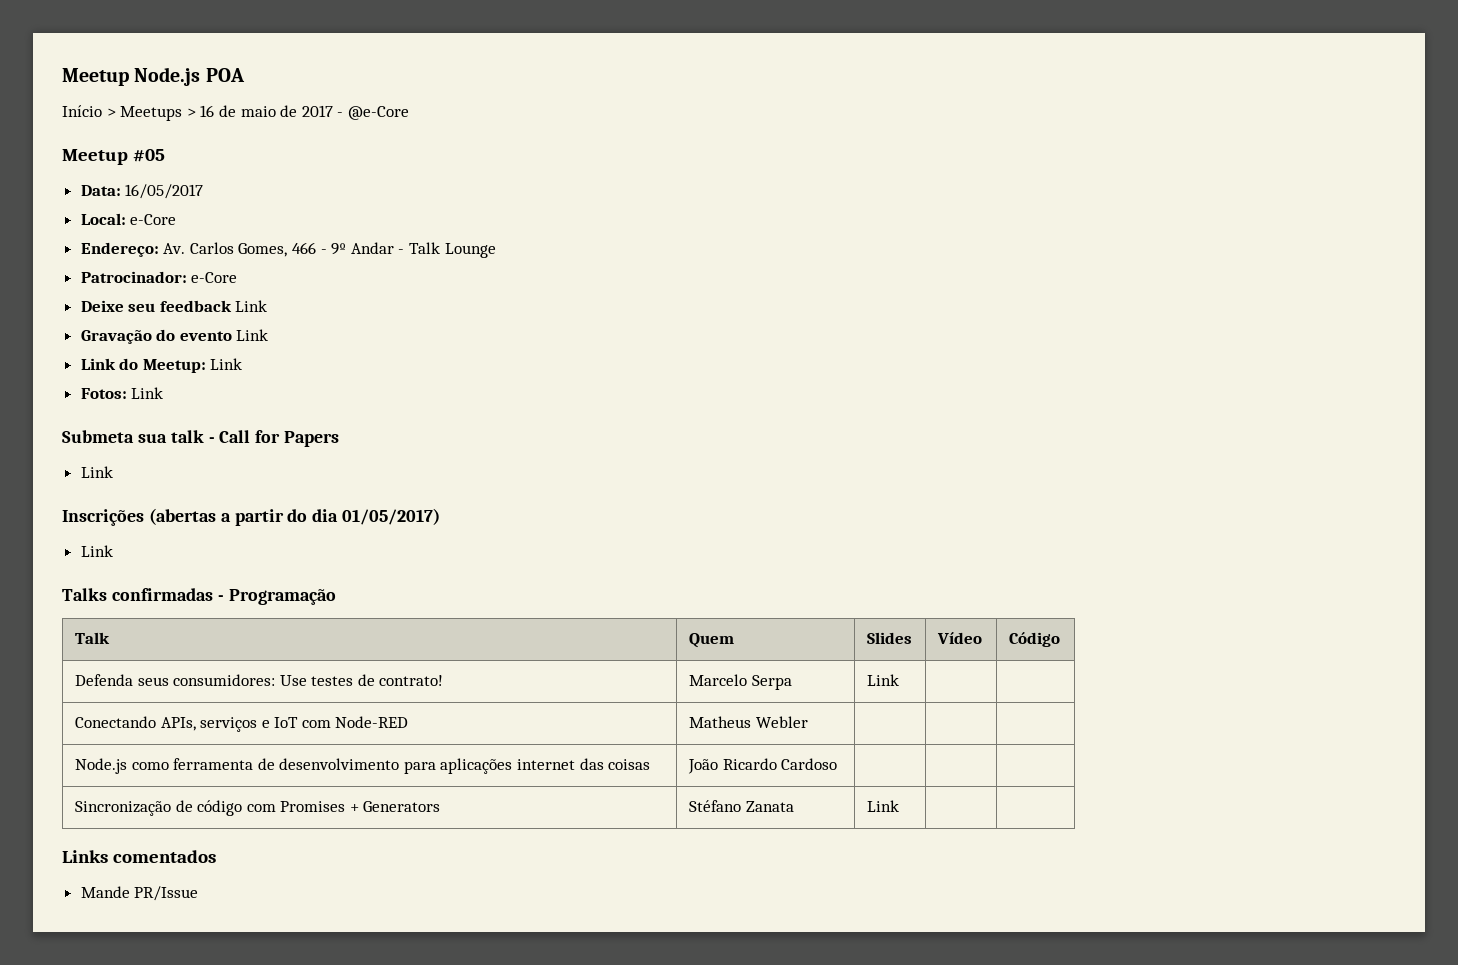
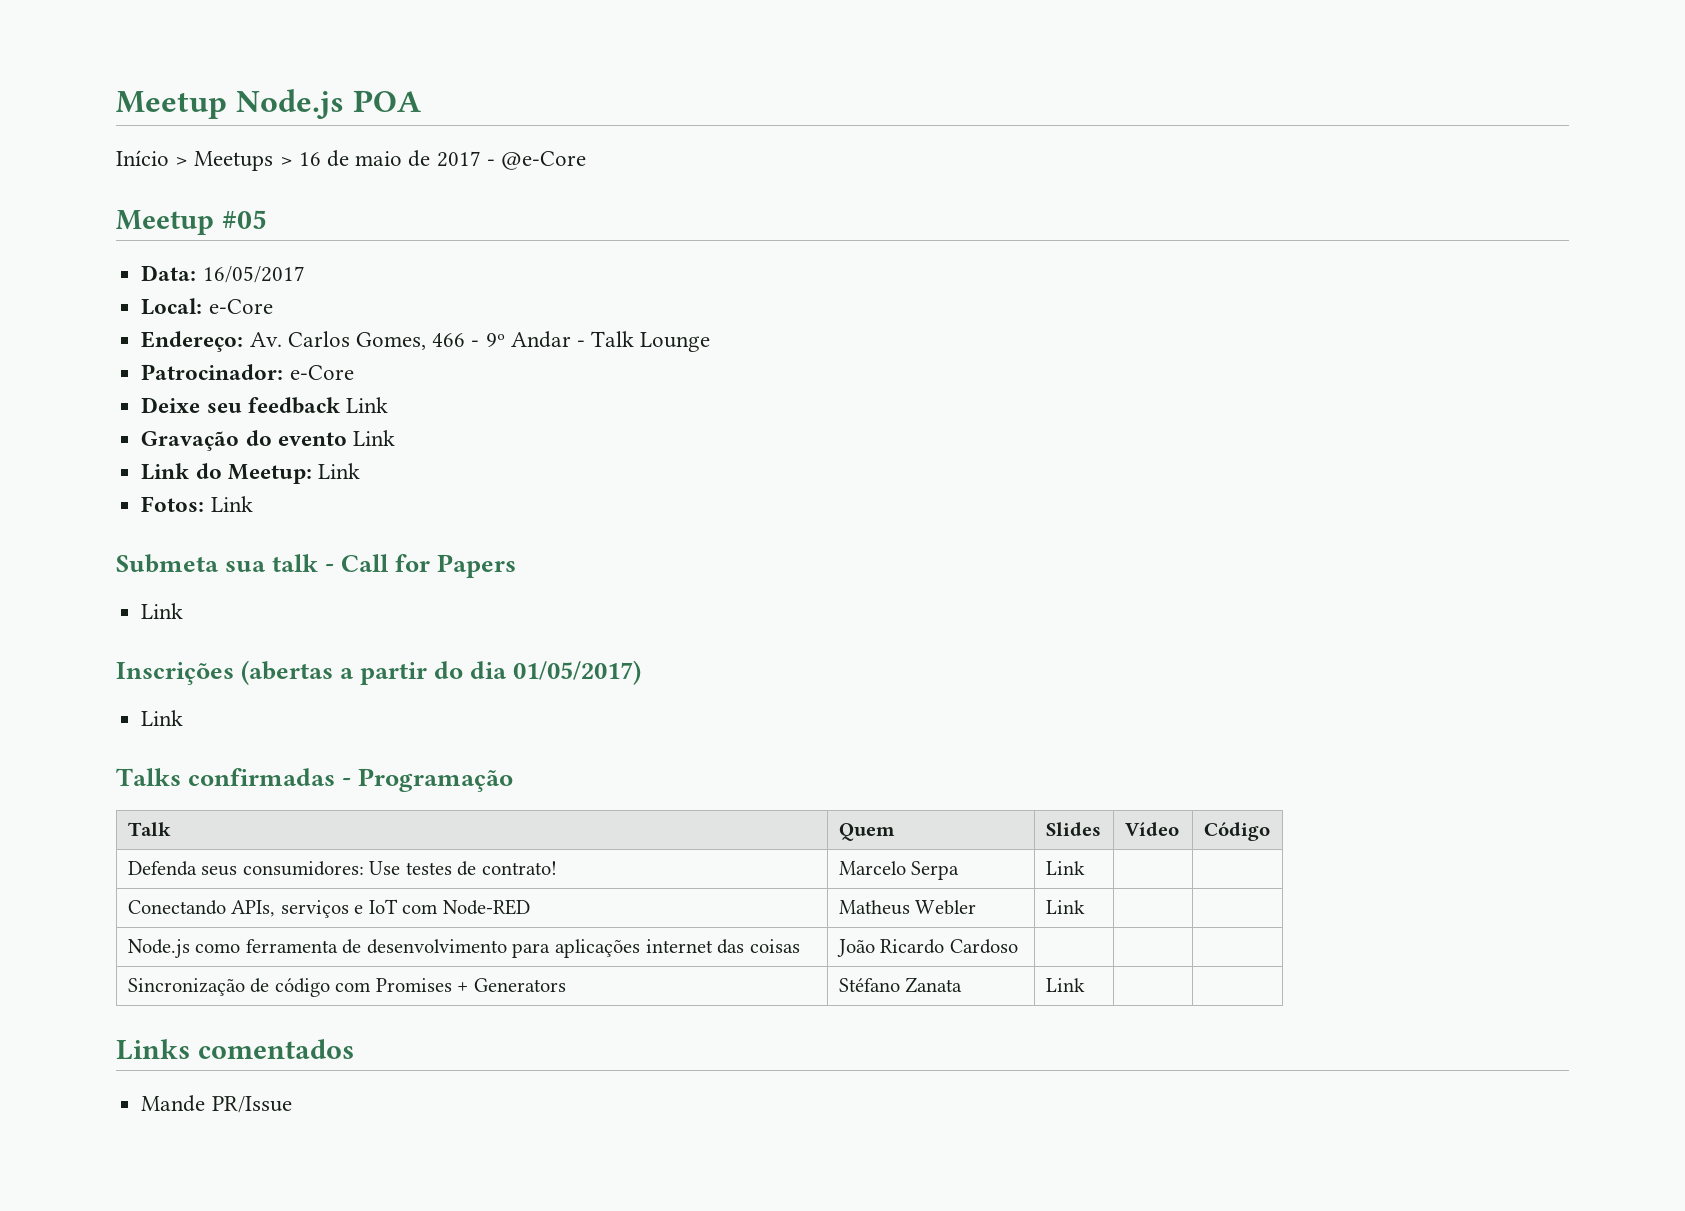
- Conectando APIs, serviços e IoT com Node-RED | Matheus Webler | | |
+ Conectando APIs, serviços e IoT com Node-RED | Matheus Webler | Link | |

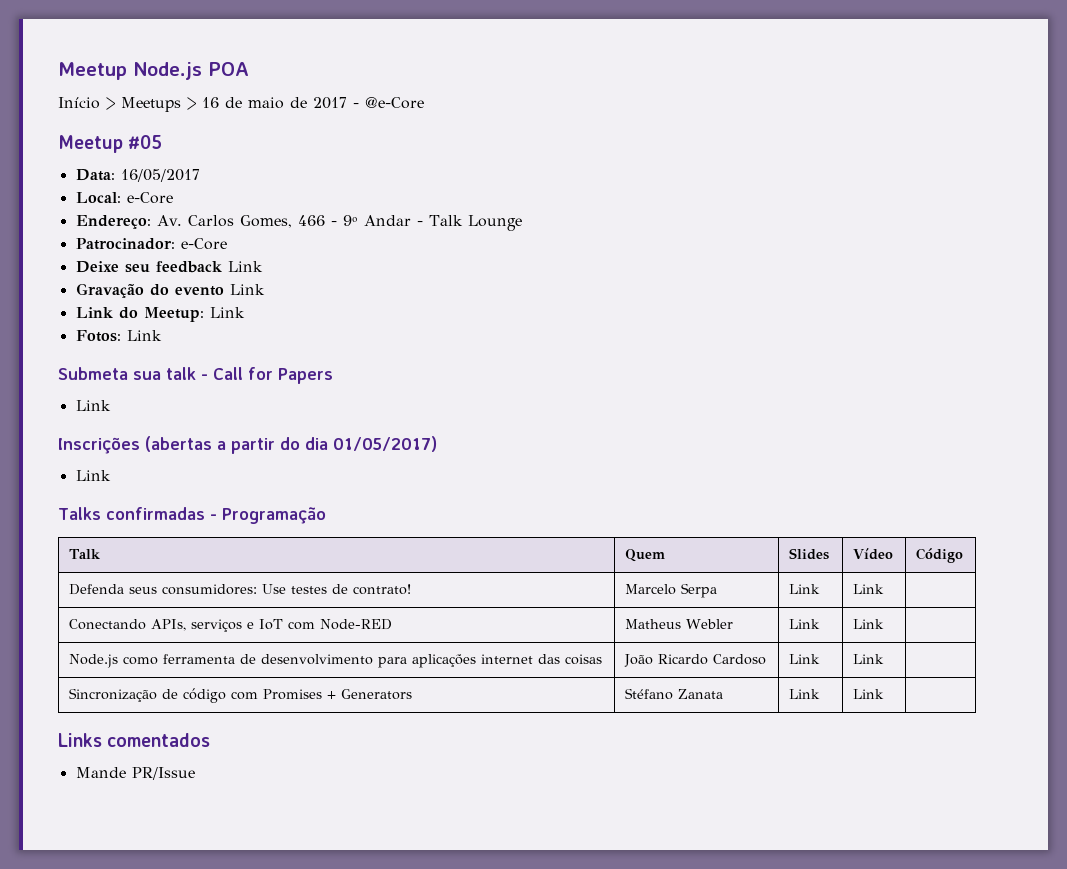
- Defenda seus consumidores: Use testes de contrato! | Marcelo Serpa | Link | |
+ Defenda seus consumidores: Use testes de contrato! | Marcelo Serpa | Link | Link |
- Conectando APIs, serviços e IoT com Node-RED | Matheus Webler | Link | |
+ Conectando APIs, serviços e IoT com Node-RED | Matheus Webler | Link | Link |
- Node.js como ferramenta de desenvolvimento para aplicações internet das coisas | João Ricardo Cardoso | | |
+ Node.js como ferramenta de desenvolvimento para aplicações internet das coisas | João Ricardo Cardoso | Link | Link |
- Sincronização de código com Promises + Generators | Stéfano Zanata | Link | |
+ Sincronização de código com Promises + Generators | Stéfano Zanata | Link | Link |

